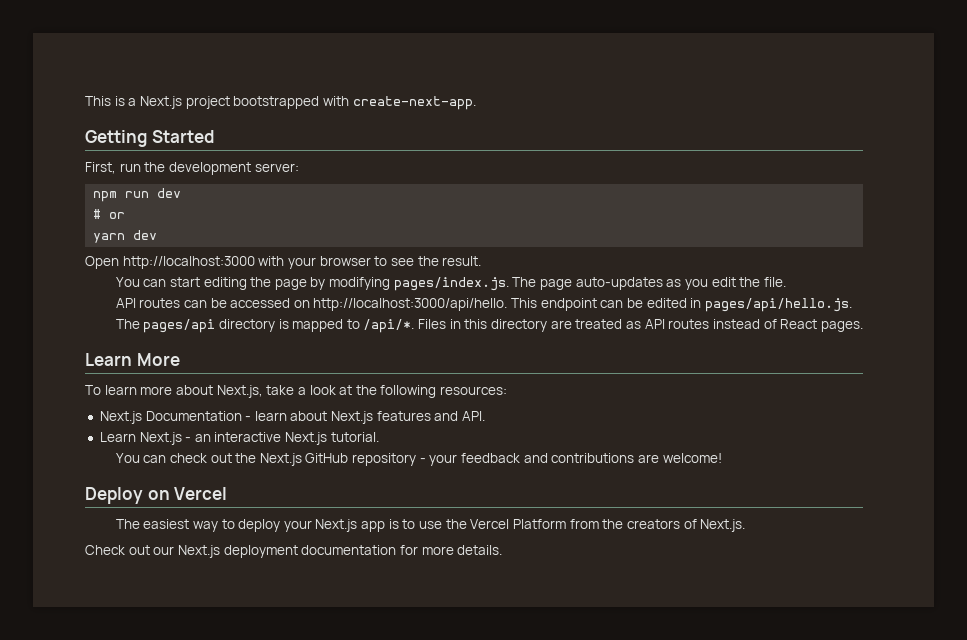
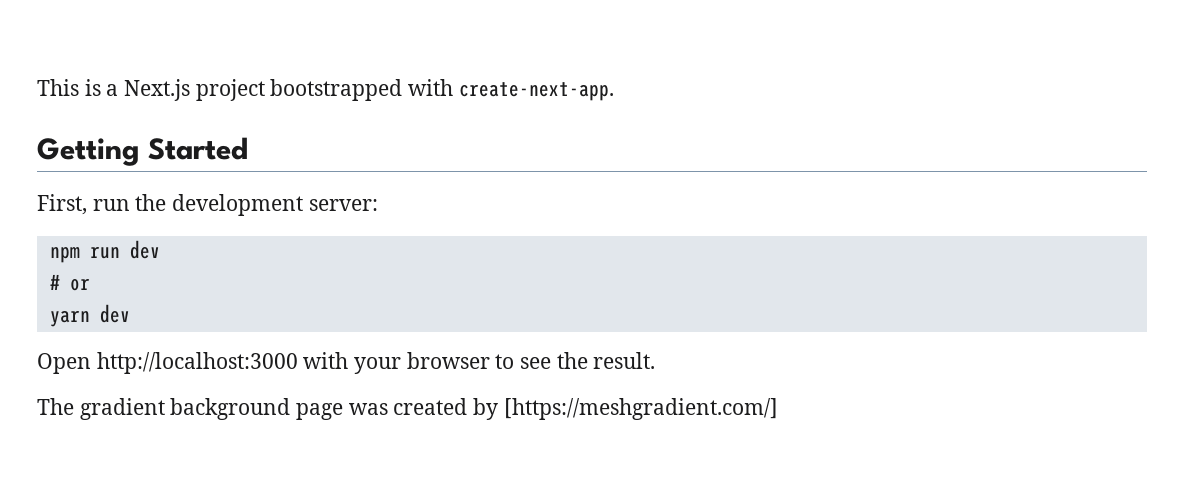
- You can start editing the page by modifying pages/index.js. The page auto-updates as you edit the file.
- API routes can be accessed on http://localhost:3000/api/hello. This endpoint can be edited in pages/api/hello.js.
- The pages/api directory is mapped to /api/*. Files in this directory are treated as API routes instead of React pages.
- Learn More
- To learn more about Next.js, take a look at the following resources:
- Next.js Documentation - learn about Next.js features and API.
- Learn Next.js - an interactive Next.js tutorial.
- You can check out the Next.js GitHub repository - your feedback and contributions are welcome!
- Deploy on Vercel
- The easiest way to deploy your Next.js app is to use the Vercel Platform from the creators of Next.js.
- Check out our Next.js deployment documentation for more details.
+ The gradient background page was created by [https://meshgradient.com/]

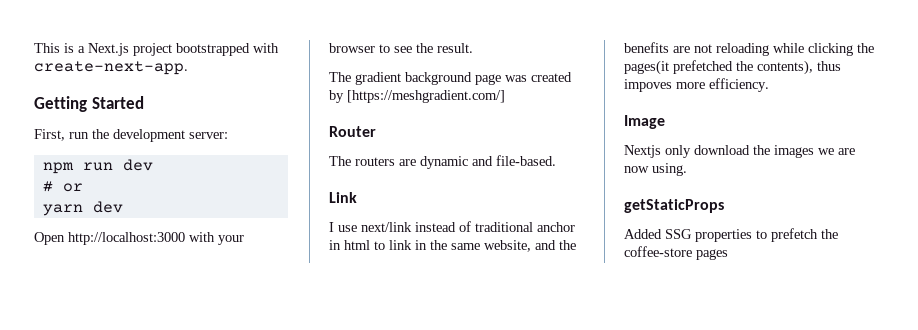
+ Router
+ The routers are dynamic and file-based.
+ Link
+ I use next/link instead of traditional anchor in html to link in the same website, and the benefits are not reloading while clicking the pages(it prefetched the contents), thus impoves more efficiency.
+ Image
+ Nextjs only download the images we are now using.
+ getStaticProps
+ Added SSG properties to prefetch the coffee-store pages

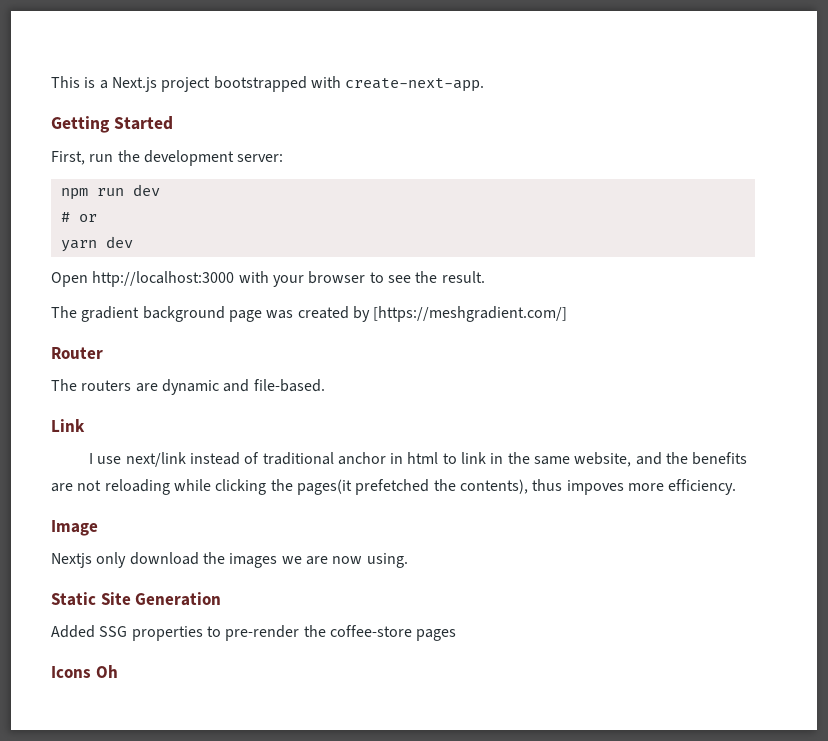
- getStaticProps
+ Static Site Generation
- Added SSG properties to prefetch the coffee-store pages
+ Added SSG properties to pre-render the coffee-store pages
+ Icons Oh

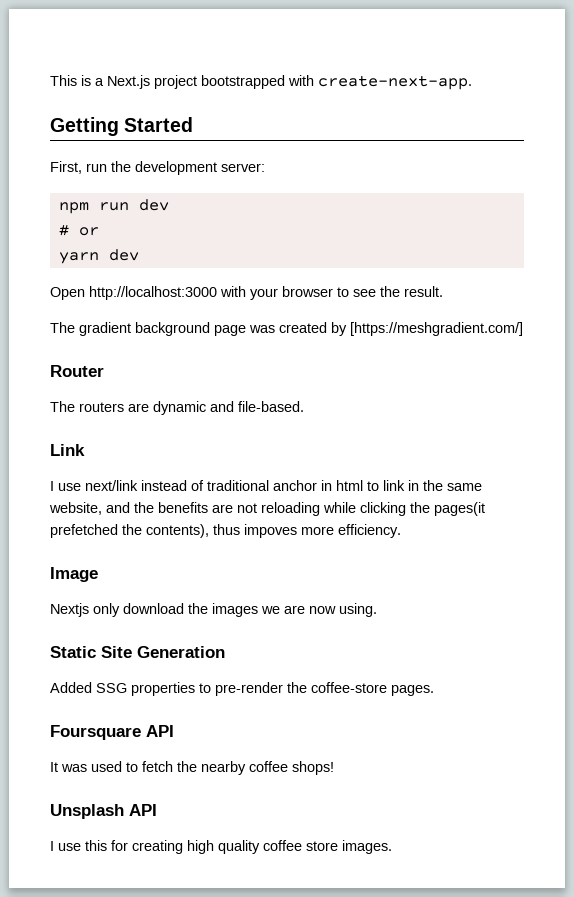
- Added SSG properties to pre-render the coffee-store pages
- Icons Oh
+ Added SSG properties to pre-render the coffee-store pages.
+ Foursquare API
+ It was used to fetch the nearby coffee shops!
+ Unsplash API
+ I use this for creating high quality coffee store images.

